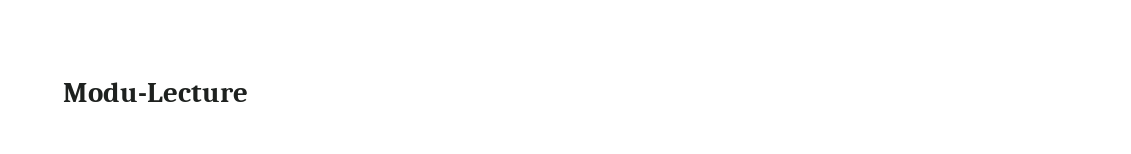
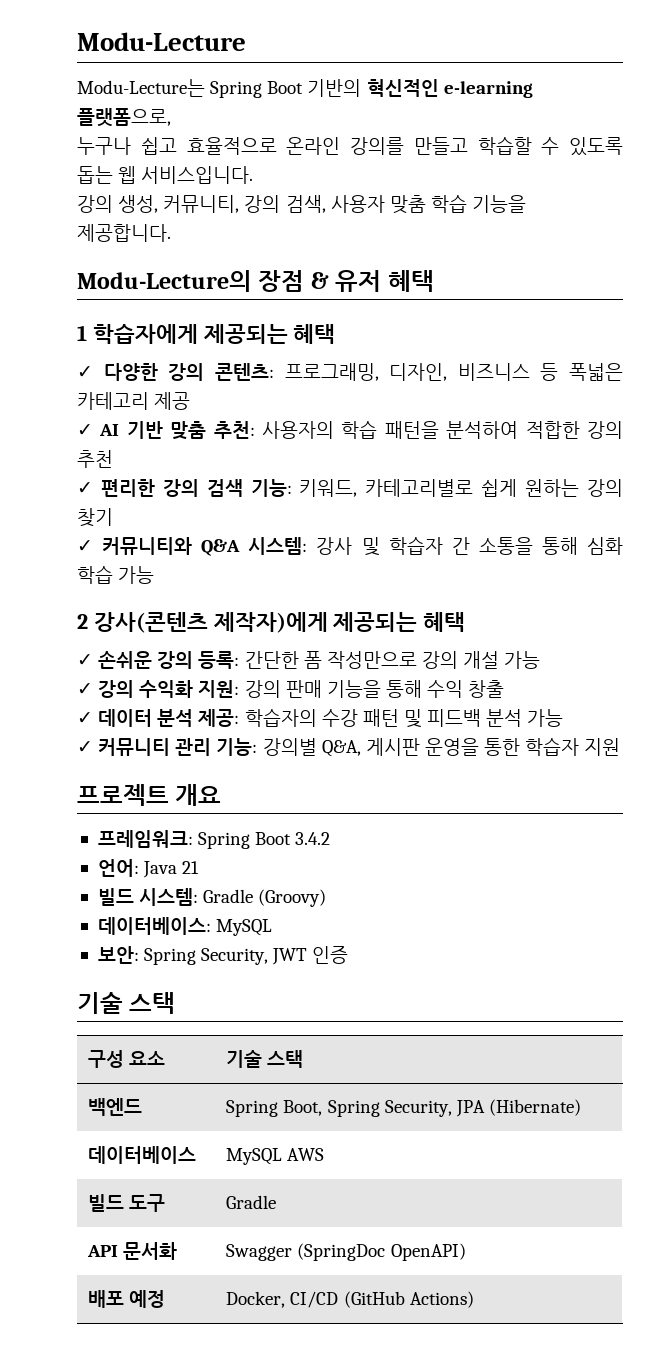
+ Modu-Lecture는 Spring Boot 기반의 혁신적인 e-learning 플랫폼으로,
+ 누구나 쉽고 효율적으로 온라인 강의를 만들고 학습할 수 있도록 돕는 웹 서비스입니다.
+ 강의 생성, 커뮤니티, 강의 검색, 사용자 맞춤 학습 기능을 제공합니다.
+ Modu-Lecture의 장점 & 유저 혜택
+ 1 학습자에게 제공되는 혜택
+ ✓ 다양한 강의 콘텐츠: 프로그래밍, 디자인, 비즈니스 등 폭넓은 카테고리 제공
+ ✓ AI 기반 맞춤 추천: 사용자의 학습 패턴을 분석하여 적합한 강의 추천
+ ✓ 편리한 강의 검색 기능: 키워드, 카테고리별로 쉽게 원하는 강의 찾기
+ ✓ 커뮤니티와 Q&A 시스템: 강사 및 학습자 간 소통을 통해 심화 학습 가능
+ 2 강사(콘텐츠 제작자)에게 제공되는 혜택
+ ✓ 손쉬운 강의 등록: 간단한 폼 작성만으로 강의 개설 가능
+ ✓ 강의 수익화 지원: 강의 판매 기능을 통해 수익 창출
+ ✓ 데이터 분석 제공: 학습자의 수강 패턴 및 피드백 분석 가능
+ ✓ 커뮤니티 관리 기능: 강의별 Q&A, 게시판 운영을 통한 학습자 지원
+ 프로젝트 개요
+ 프레임워크: Spring Boot 3.4.2
+ 언어: Java 21
+ 빌드 시스템: Gradle (Groovy)
+ 데이터베이스: MySQL
+ 보안: Spring Security, JWT 인증
+ 기술 스택
+ 구성 요소 | 기술 스택
+ 백엔드 | Spring Boot, Spring Security, JPA (Hibernate)
+ 데이터베이스 | MySQL AWS
+ 빌드 도구 | Gradle
+ API 문서화 | Swagger (SpringDoc OpenAPI)
+ 배포 예정 | Docker, CI/CD (GitHub Actions)

